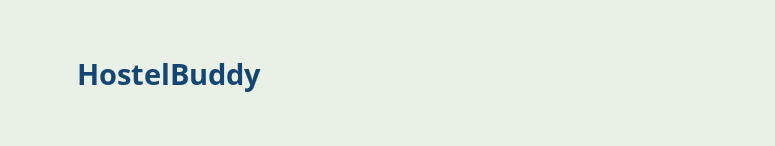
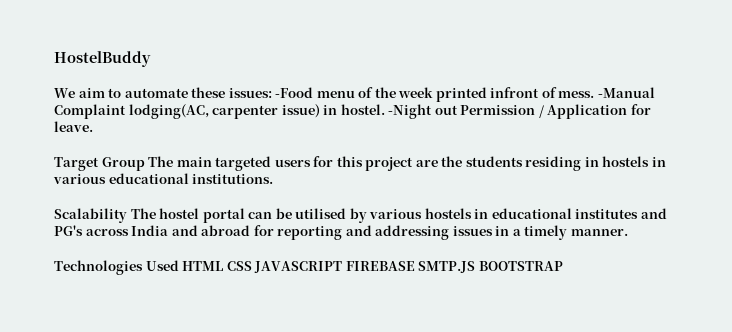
+ We aim to automate these issues: -Food menu of the week printed infront of mess. -Manual Complaint lodging(AC, carpenter issue) in hostel. -Night out Permission / Application for leave.
+ Target Group The main targeted users for this project are the students residing in hostels in various educational institutions.
+ Scalability The hostel portal can be utilised by various hostels in educational institutes and PG's across India and abroad for reporting and addressing issues in a timely manner.
+ Technologies Used HTML CSS JAVASCRIPT FIREBASE SMTP.JS BOOTSTRAP

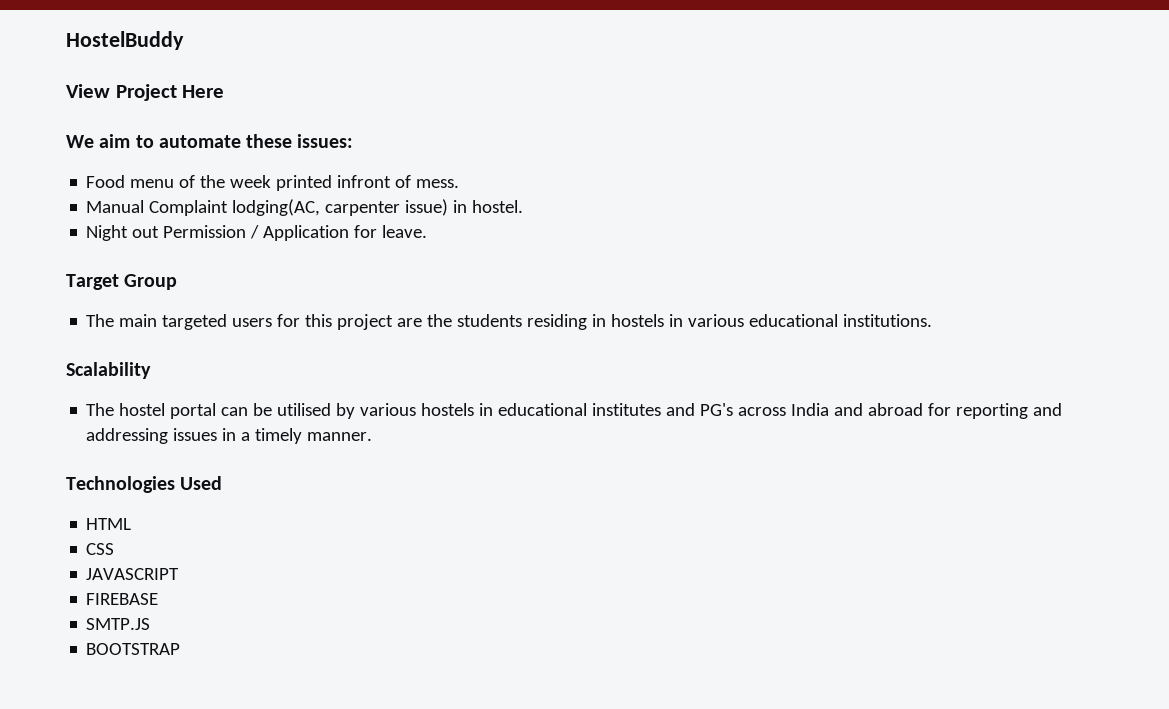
+ View Project Here
- We aim to automate these issues: -Food menu of the week printed infront of mess. -Manual Complaint lodging(AC, carpenter issue) in hostel. -Night out Permission / Application for leave.
+ We aim to automate these issues:
+ Food menu of the week printed infront of mess.
+ Manual Complaint lodging(AC, carpenter issue) in hostel.
+ Night out Permission / Application for leave.
- Target Group The main targeted users for this project are the students residing in hostels in various educational institutions.
+ Target Group
+ The main targeted users for this project are the students residing in hostels in various educational institutions.
- Scalability The hostel portal can be utilised by various hostels in educational institutes and PG's across India and abroad for reporting and addressing issues in a timely manner.
+ Scalability
+ The hostel portal can be utilised by various hostels in educational institutes and PG's across India and abroad for reporting and addressing issues in a timely manner.
- Technologies Used HTML CSS JAVASCRIPT FIREBASE SMTP.JS BOOTSTRAP
+ Technologies Used
+ HTML
+ CSS
+ JAVASCRIPT
+ FIREBASE
+ SMTP.JS
+ BOOTSTRAP

